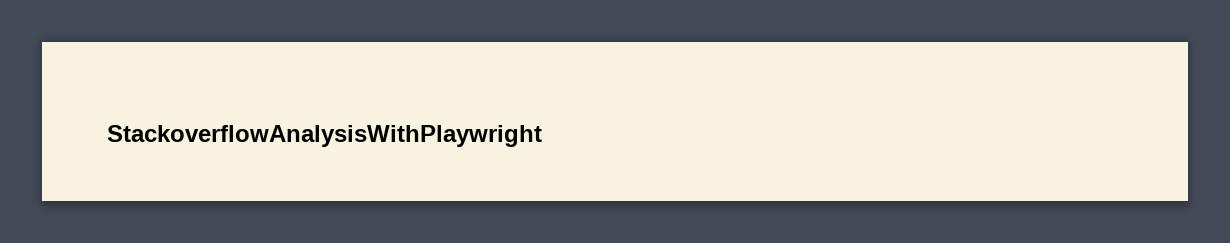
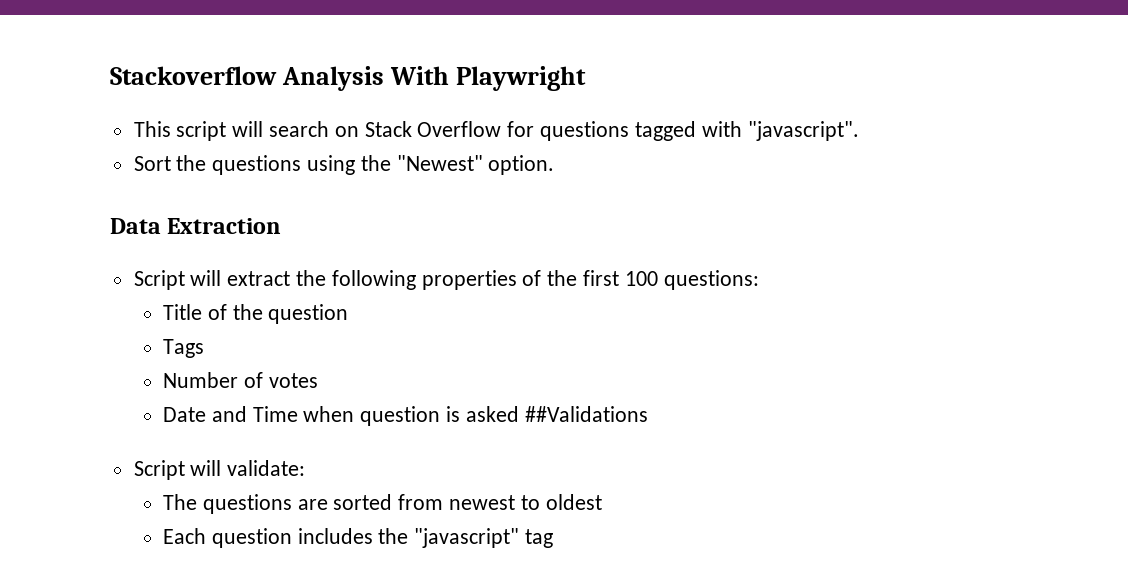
- StackoverflowAnalysisWithPlaywright
+ Stackoverflow Analysis With Playwright
+ This script will search on Stack Overflow for questions tagged with "javascript".
+ Sort the questions using the "Newest" option.
+ Data Extraction
+ Script will extract the following properties of the first 100 questions:
+ Title of the question
+ Tags
+ Number of votes
+ Date and Time when question is asked ##Validations
+ Script will validate:
+ The questions are sorted from newest to oldest
+ Each question includes the "javascript" tag

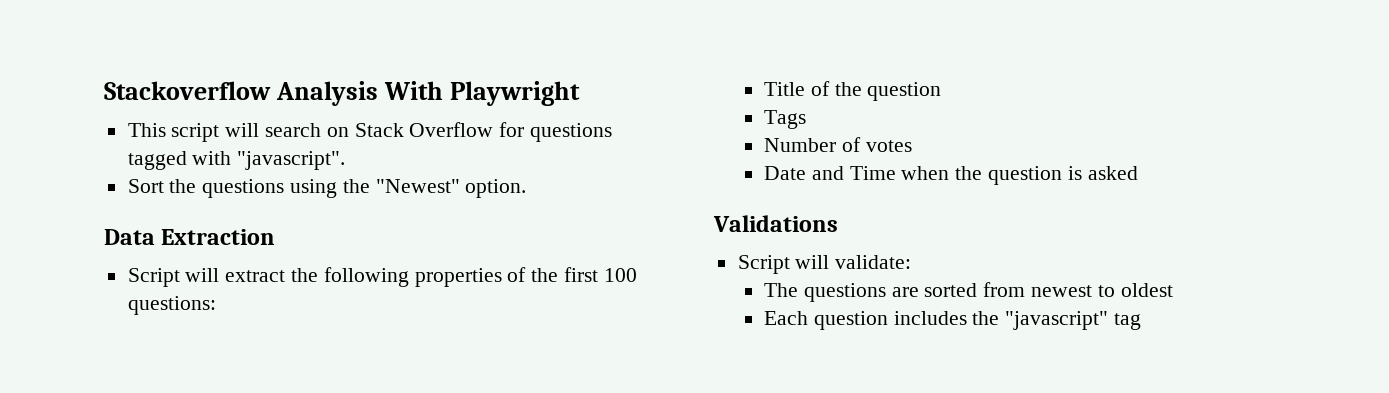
- Date and Time when question is asked ##Validations
+ Date and Time when the question is asked
+ Validations

